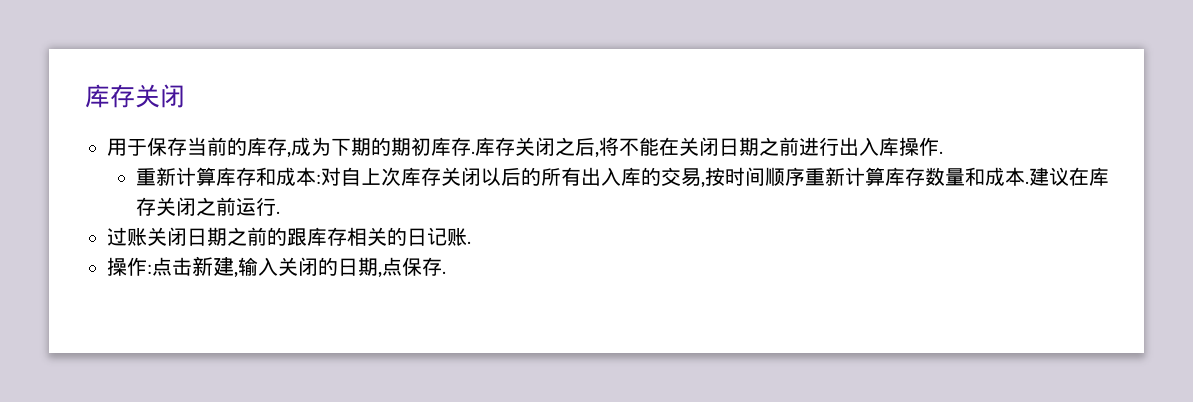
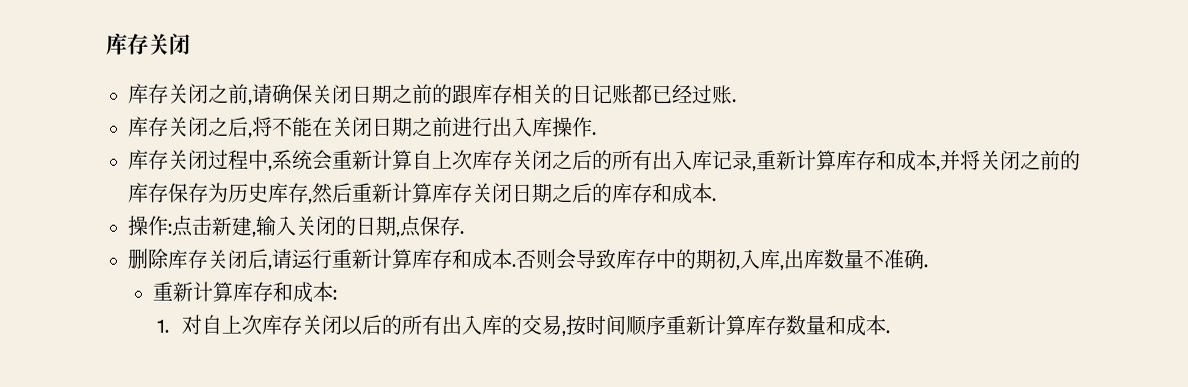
- 用于保存当前的库存,成为下期的期初库存.库存关闭之后,将不能在关闭日期之前进行出入库操作.
+ 库存关闭之前,请确保关闭日期之前的跟库存相关的日记账都已经过账.
+ 库存关闭之后,将不能在关闭日期之前进行出入库操作.
+ 库存关闭过程中,系统会重新计算自上次库存关闭之后的所有出入库记录,重新计算库存和成本,并将关闭之前的库存保存为历史库存,然后重新计算库存关闭日期之后的库存和成本.
+ 操作:点击新建,输入关闭的日期,点保存.
+ 删除库存关闭后,请运行重新计算库存和成本.否则会导致库存中的期初,入库,出库数量不准确.
- 重新计算库存和成本:对自上次库存关闭以后的所有出入库的交易,按时间顺序重新计算库存数量和成本.建议在库存关闭之前运行.
- 过账关闭日期之前的跟库存相关的日记账.
- 操作:点击新建,输入关闭的日期,点保存.
+ 重新计算库存和成本:
+ 1.对自上次库存关闭以后的所有出入库的交易,按时间顺序重新计算库存数量和成本.

